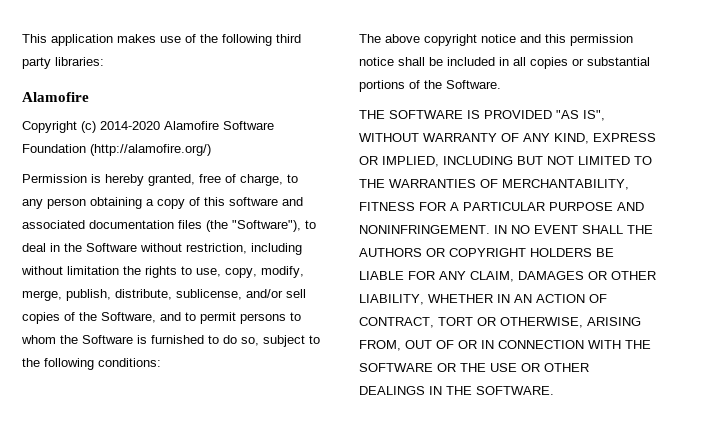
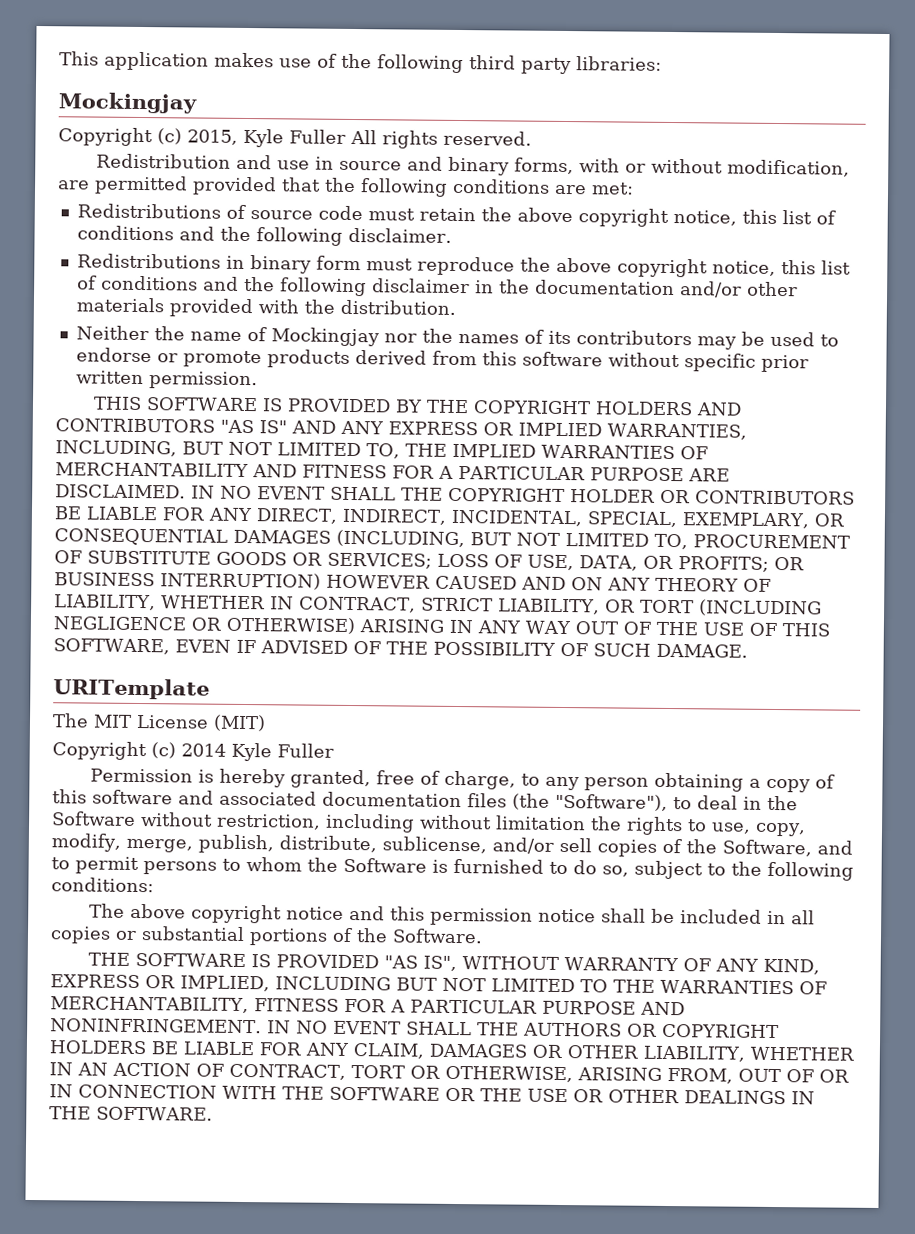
  This application makes use of the following third party libraries:
- Alamofire
- Copyright (c) 2014-2020 Alamofire Software Foundation (http://alamofire.org/)
+ Mockingjay
+ Copyright (c) 2015, Kyle Fuller All rights reserved.
+ Redistribution and use in source and binary forms, with or without modification, are permitted provided that the following conditions are met:
+ Redistributions of source code must retain the above copyright notice, this list of conditions and the following disclaimer.
+ Redistributions in binary form must reproduce the above copyright notice, this list of conditions and the following disclaimer in the documentation and/or other materials provided with the distribution.
+ Neither the name of Mockingjay nor the names of its contributors may be used to endorse or promote products derived from this software without specific prior written permission.
+ THIS SOFTWARE IS PROVIDED BY THE COPYRIGHT HOLDERS AND CONTRIBUTORS "AS IS" AND ANY EXPRESS OR IMPLIED WARRANTIES, INCLUDING, BUT NOT LIMITED TO, THE IMPLIED WARRANTIES OF MERCHANTABILITY AND FITNESS FOR A PARTICULAR PURPOSE ARE DISCLAIMED. IN NO EVENT SHALL THE COPYRIGHT HOLDER OR CONTRIBUTORS BE LIABLE FOR ANY DIRECT, INDIRECT, INCIDENTAL, SPECIAL, EXEMPLARY, OR CONSEQUENTIAL DAMAGES (INCLUDING, BUT NOT LIMITED TO, PROCUREMENT OF SUBSTITUTE GOODS OR SERVICES; LOSS OF USE, DATA, OR PROFITS; OR BUSINESS INTERRUPTION) HOWEVER CAUSED AND ON ANY THEORY OF LIABILITY, WHETHER IN CONTRACT, STRICT LIABILITY, OR TORT (INCLUDING NEGLIGENCE OR OTHERWISE) ARISING IN ANY WAY OUT OF THE USE OF THIS SOFTWARE, EVEN IF ADVISED OF THE POSSIBILITY OF SUCH DAMAGE.
+ URITemplate
+ The MIT License (MIT)
+ Copyright (c) 2014 Kyle Fuller

